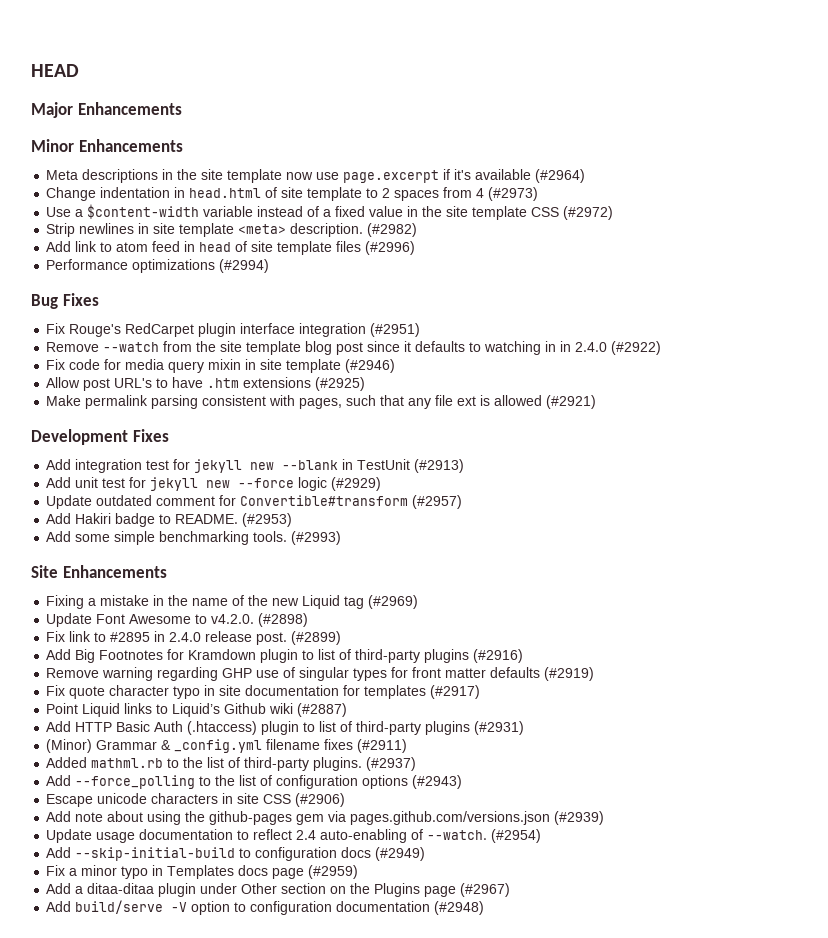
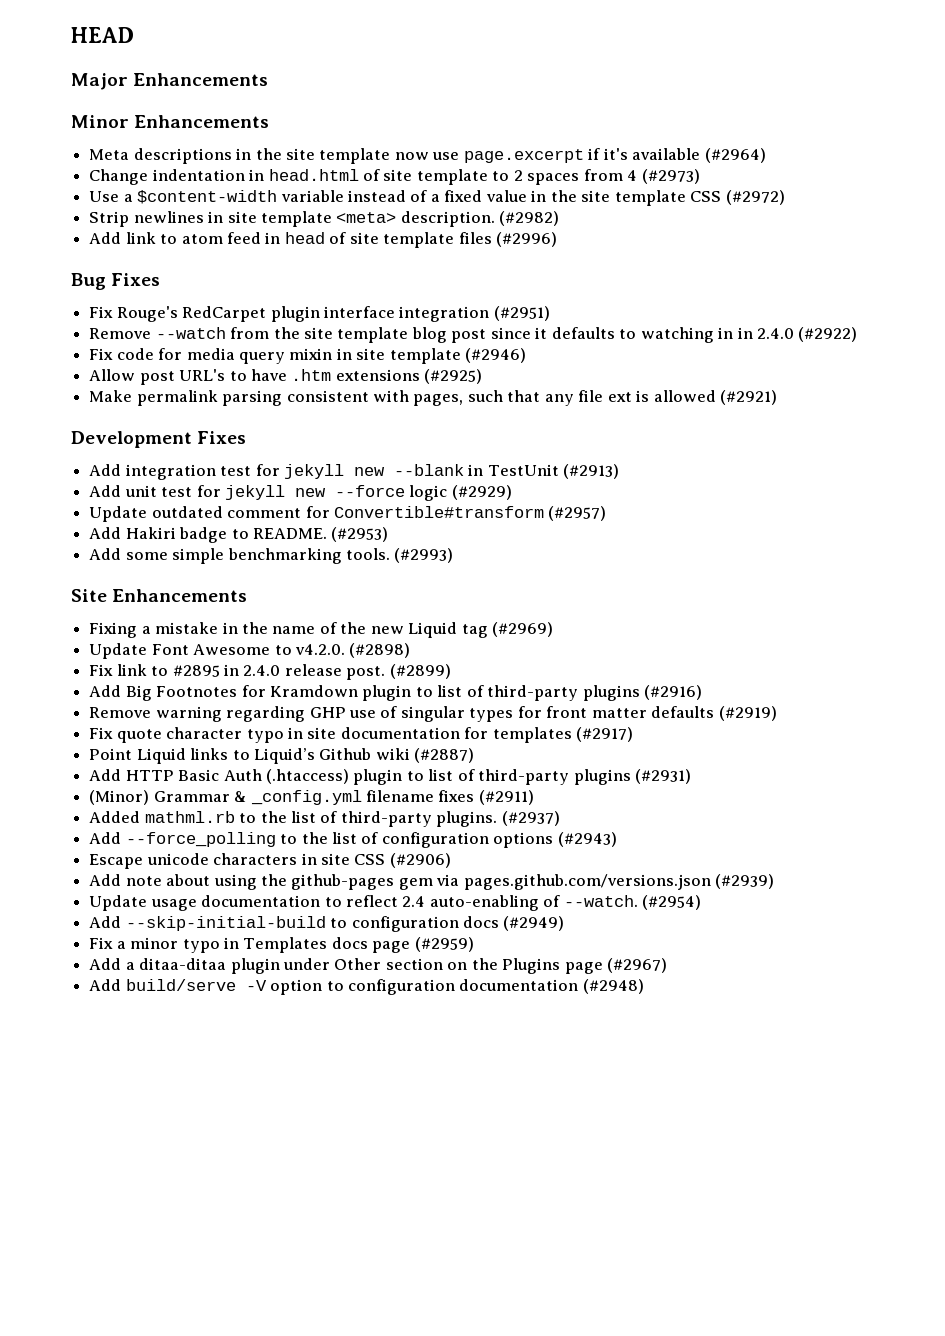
- Performance optimizations (#2994)

